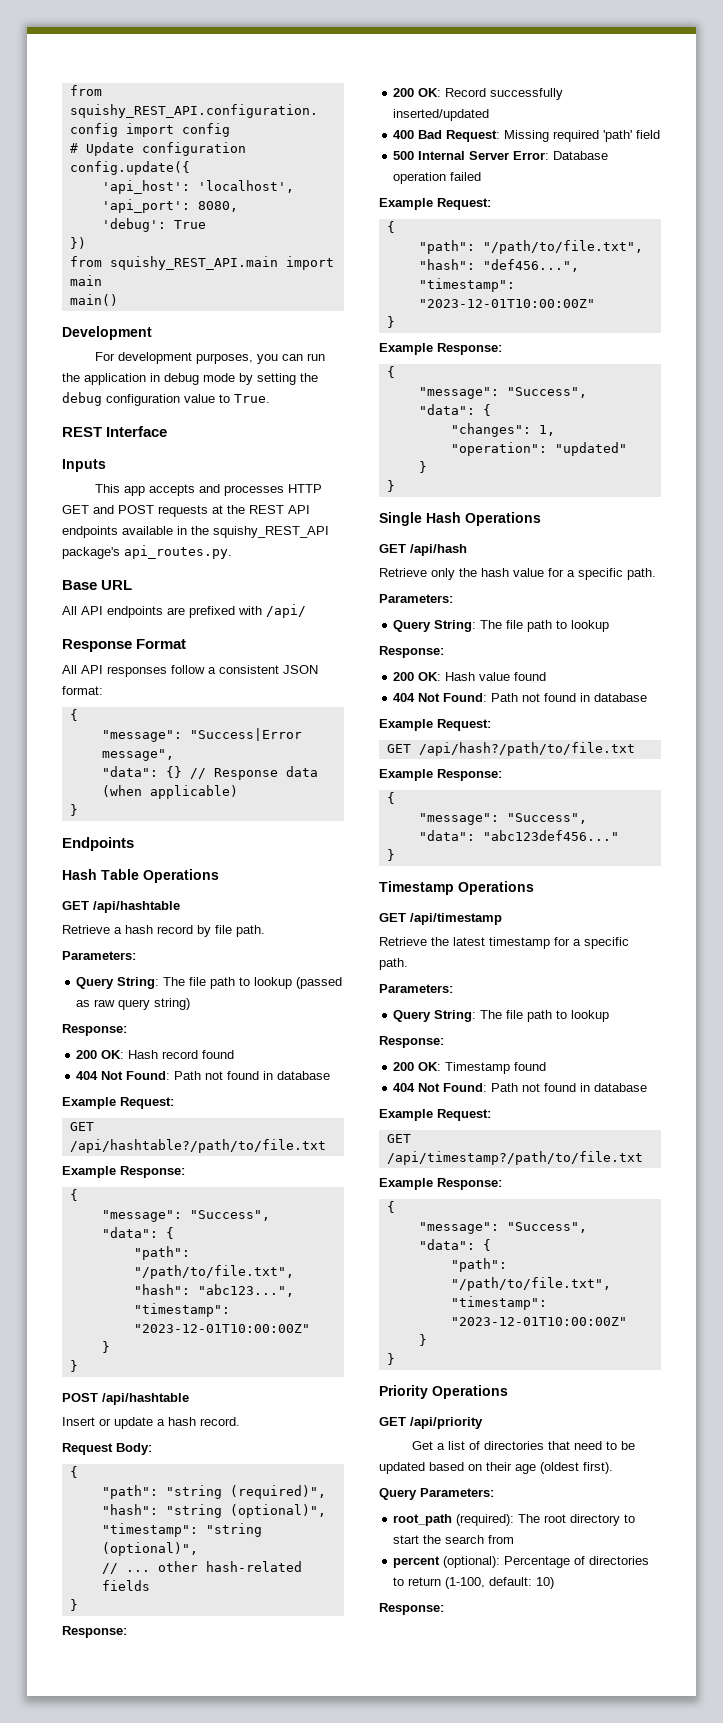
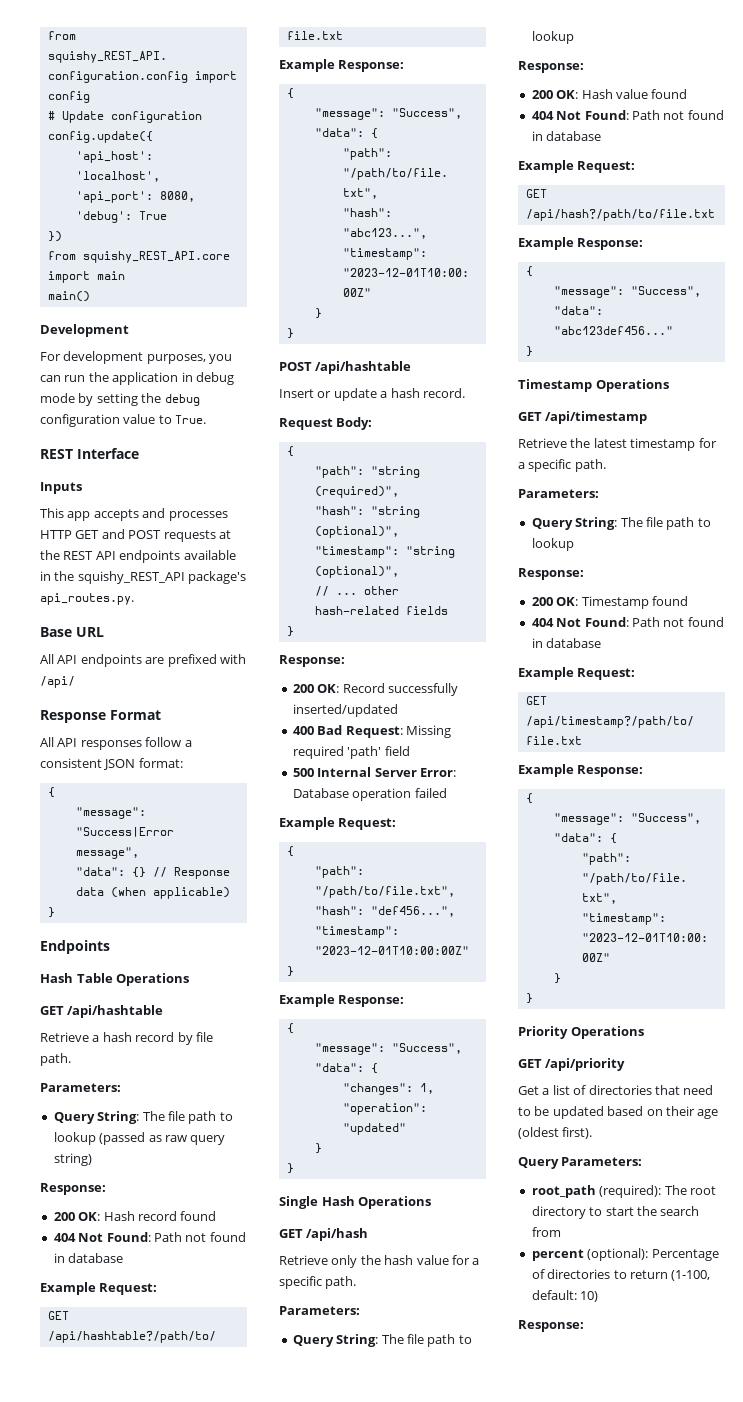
- from squishy_REST_API.main import main
+ from squishy_REST_API.core import main

